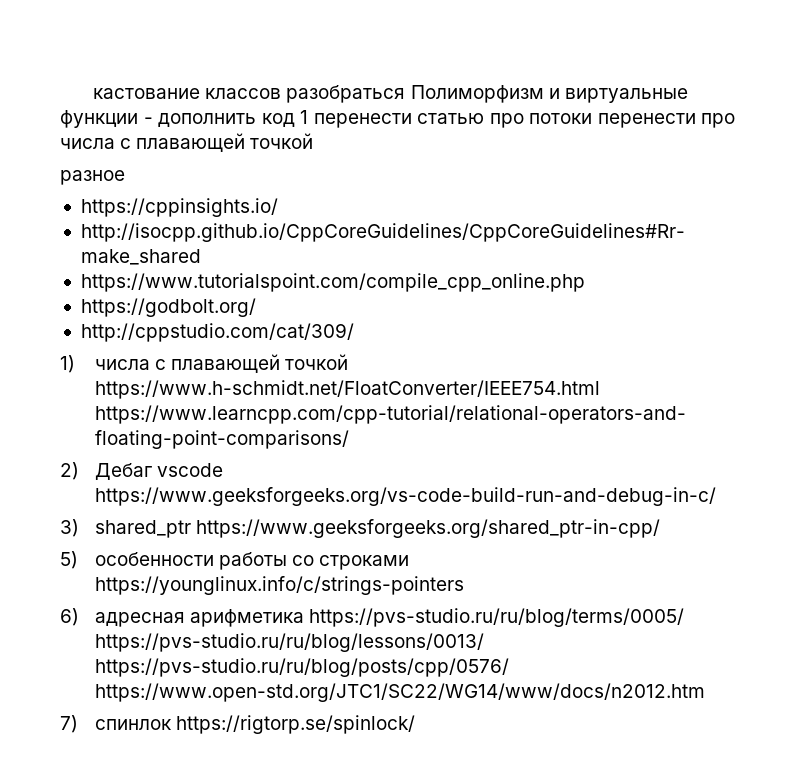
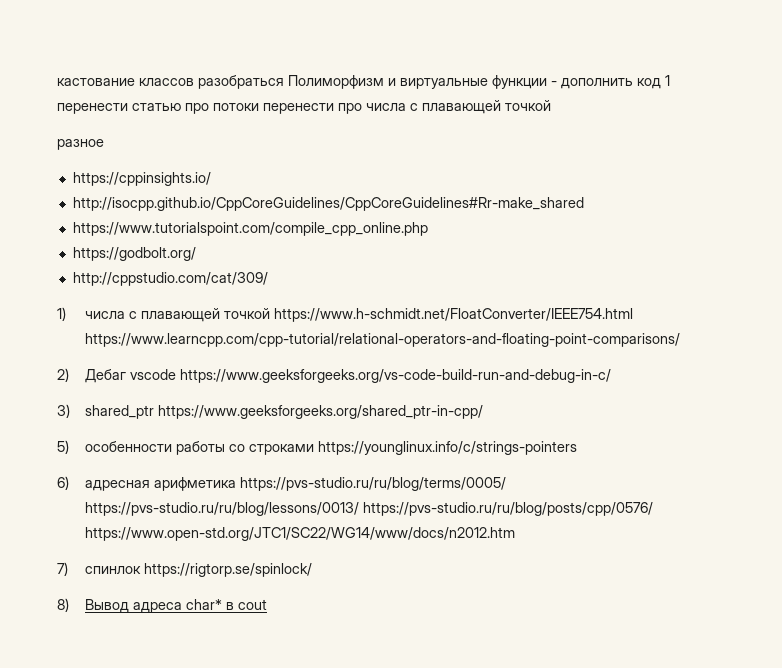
+ 8) Вывод адреса char* в cout

